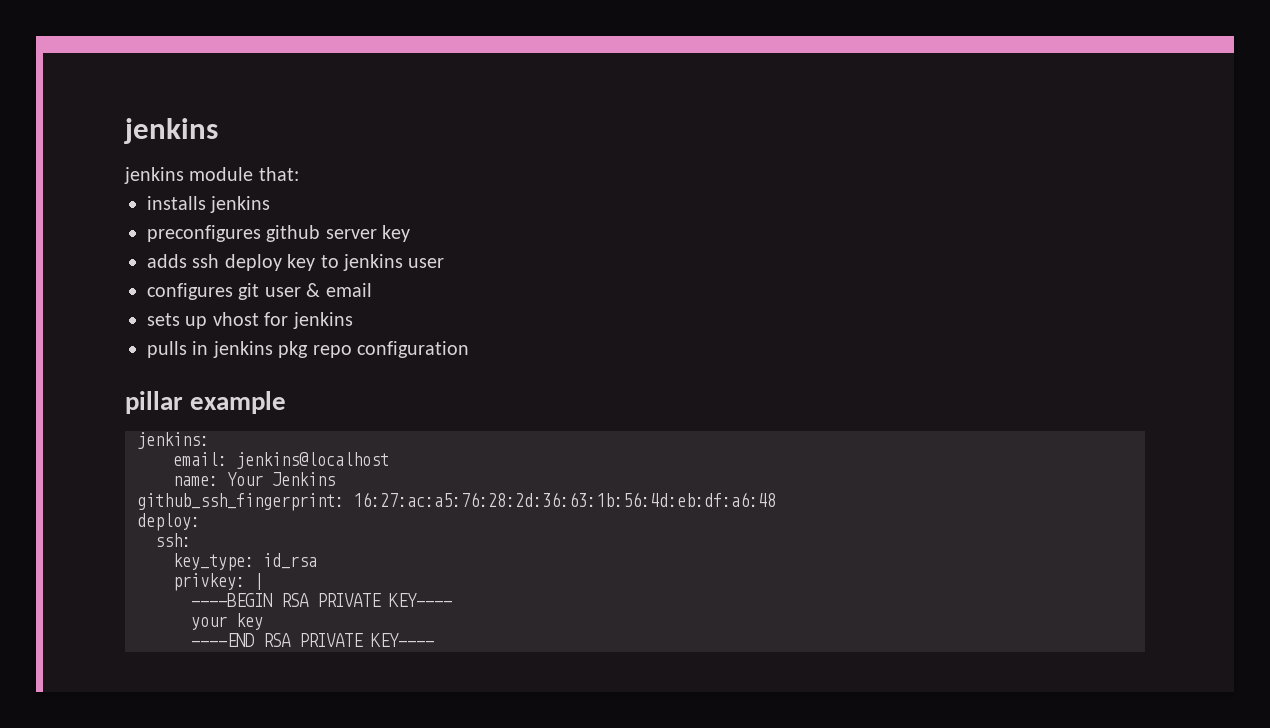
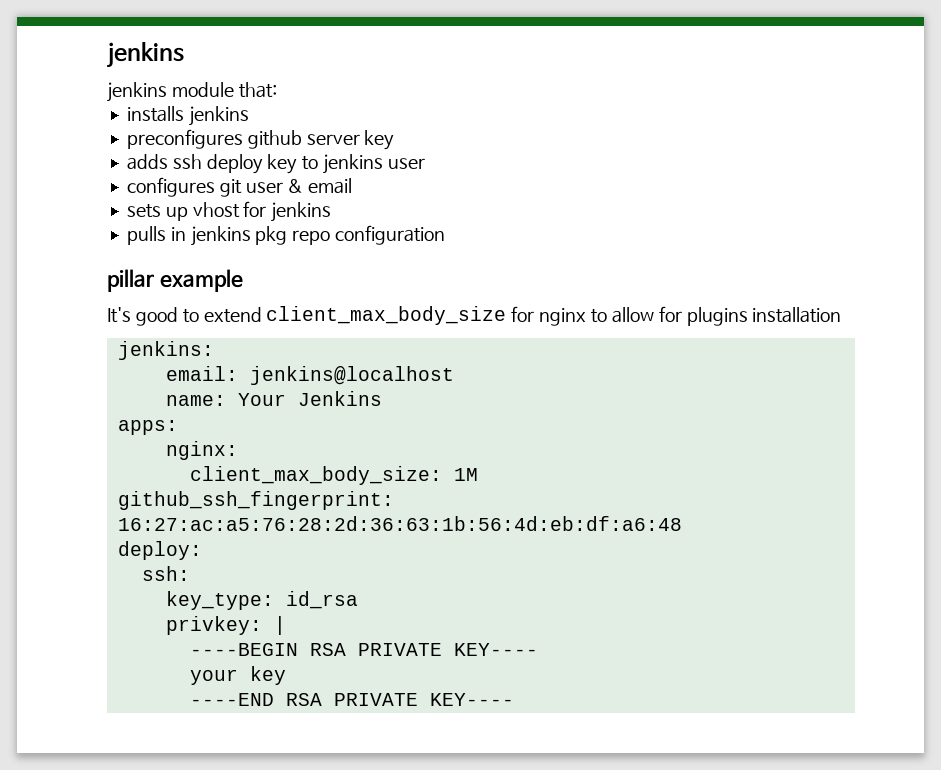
+ It's good to extend client_max_body_size for nginx to allow for plugins installation
+ apps:
+ nginx:
+ client_max_body_size: 1M

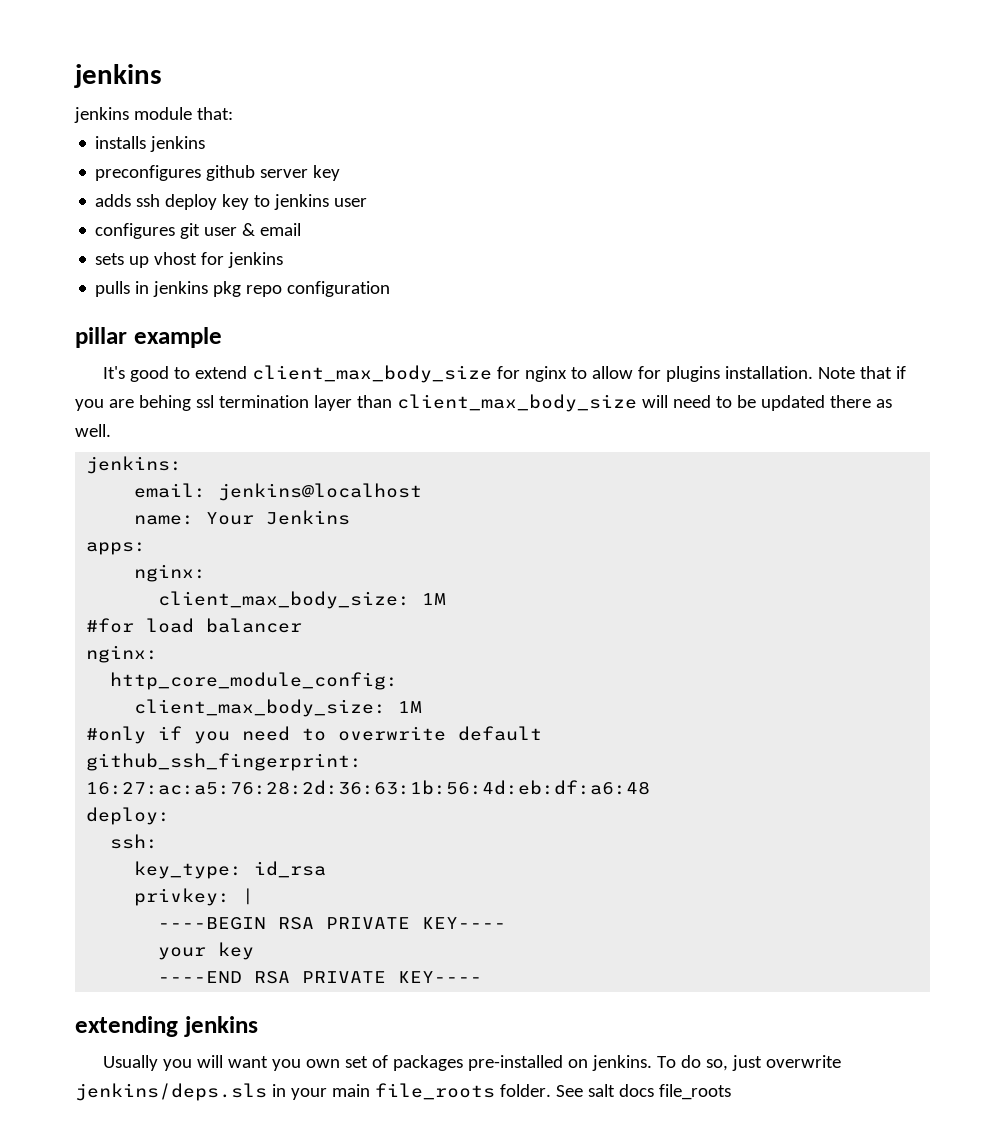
- It's good to extend client_max_body_size for nginx to allow for plugins installation
+ It's good to extend client_max_body_size for nginx to allow for plugins installation. Note that if you are behing ssl termination layer than client_max_body_size will need to be updated there as well.
+ #for load balancer
+ nginx:
+ http_core_module_config:
+ client_max_body_size: 1M
+ #only if you need to overwrite default
+ extending jenkins
+ Usually you will want you own set of packages pre-installed on jenkins. To do so, just overwrite jenkins/deps.sls in your main file_roots folder. See salt docs file_roots

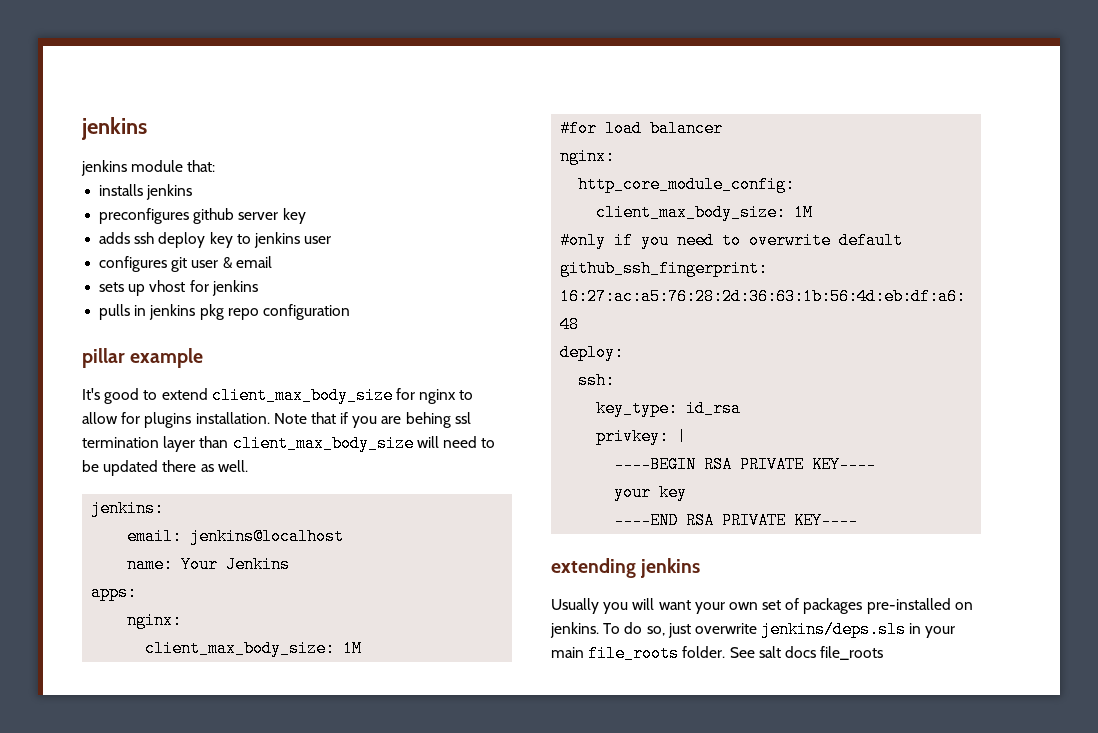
- Usually you will want you own set of packages pre-installed on jenkins.
+ Usually you will want your own set of packages pre-installed on jenkins.

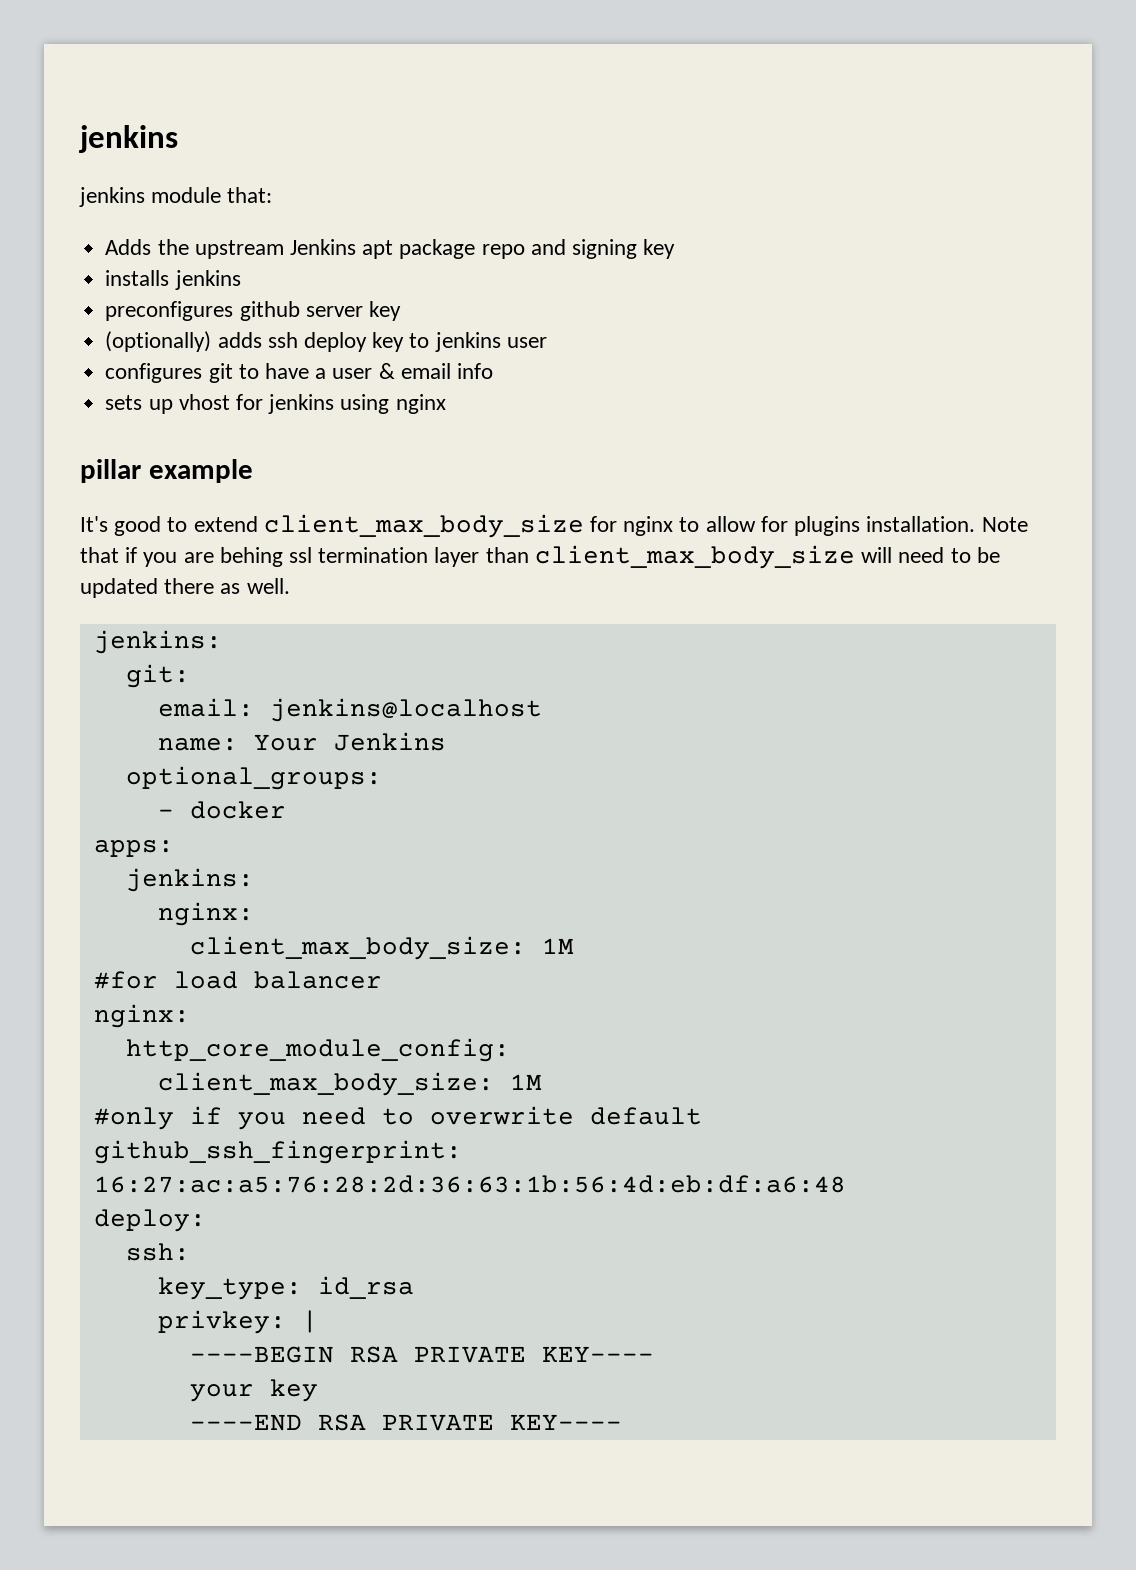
+ Adds the upstream Jenkins apt package repo and signing key
- adds ssh deploy key to jenkins user
+ (optionally) adds ssh deploy key to jenkins user
- configures git user & email
+ configures git to have a user & email info
- sets up vhost for jenkins
- pulls in jenkins pkg repo configuration
+ sets up vhost for jenkins using nginx
+ git:
+ optional_groups:
+ - docker
  apps:
+ jenkins:
- extending jenkins
- Usually you will want your own set of packages pre-installed on jenkins. To do so, just overwrite jenkins/deps.sls in your main file_roots folder. See salt docs file_roots

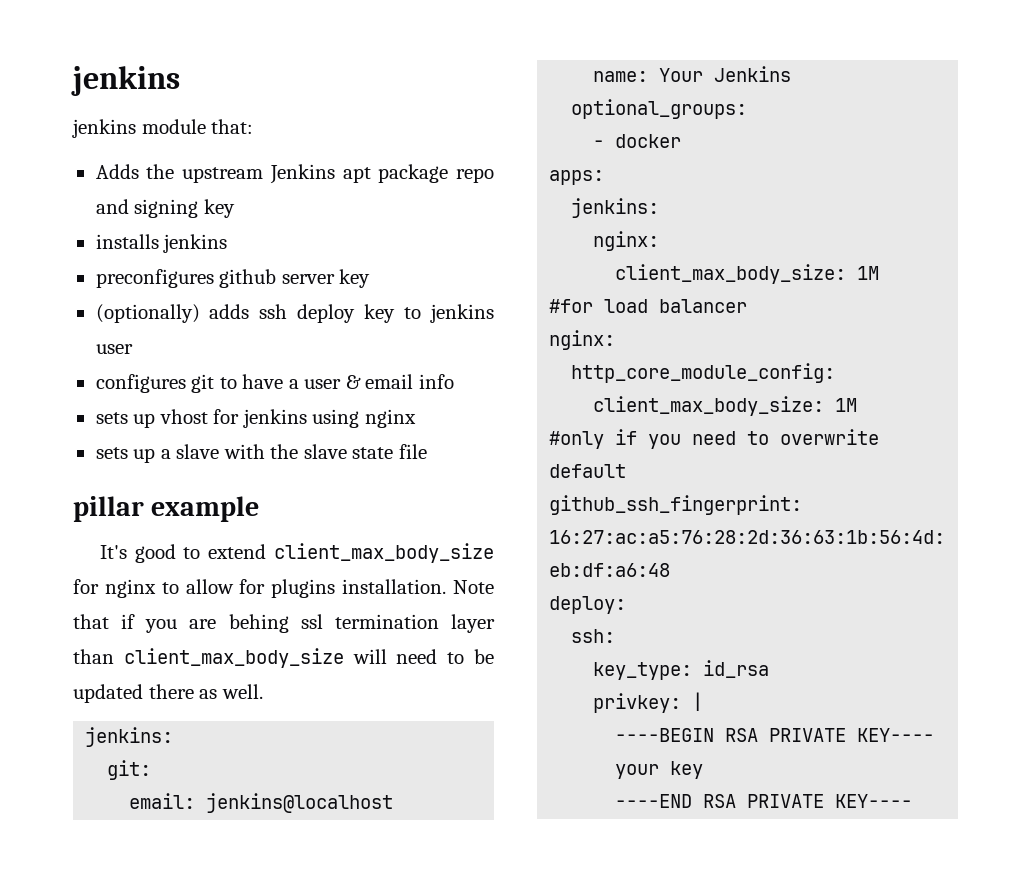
+ sets up a slave with the slave state file

